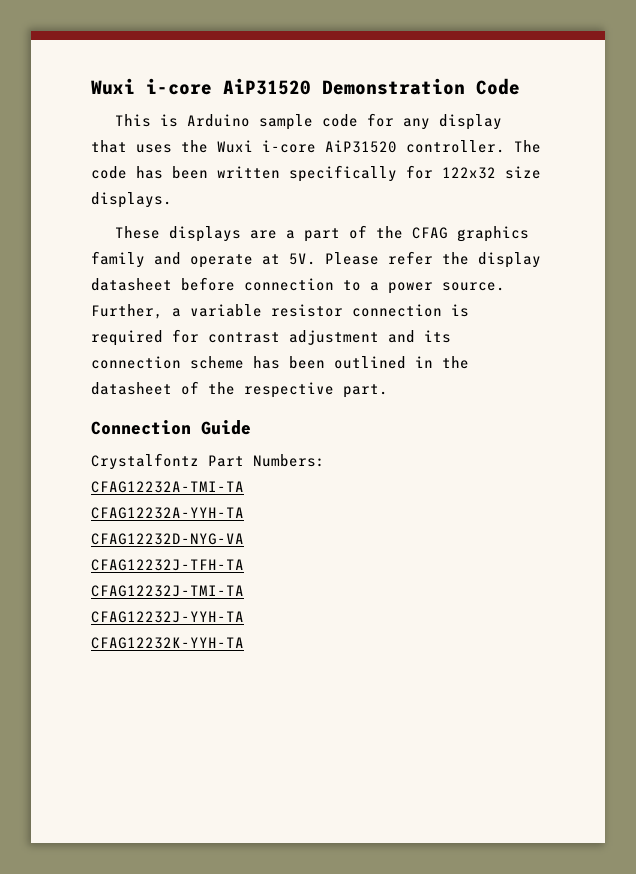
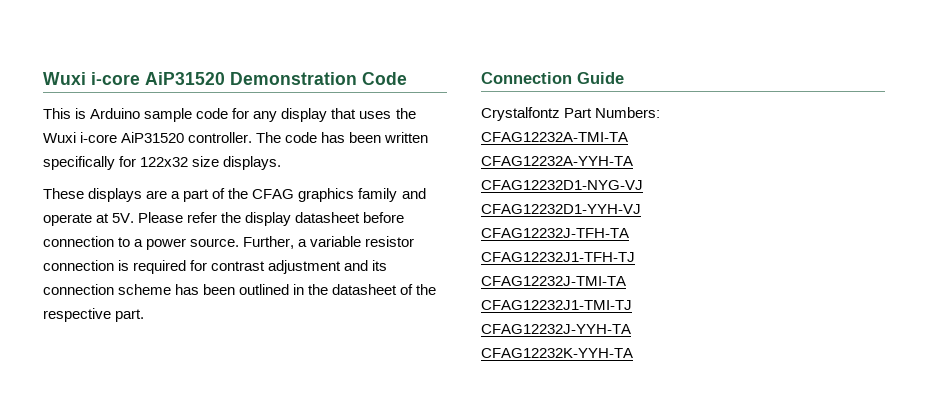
- CFAG12232D-NYG-VA
+ CFAG12232D1-NYG-VJ
+ CFAG12232D1-YYH-VJ
+ CFAG12232J1-TFH-TJ
+ CFAG12232J1-TMI-TJ

